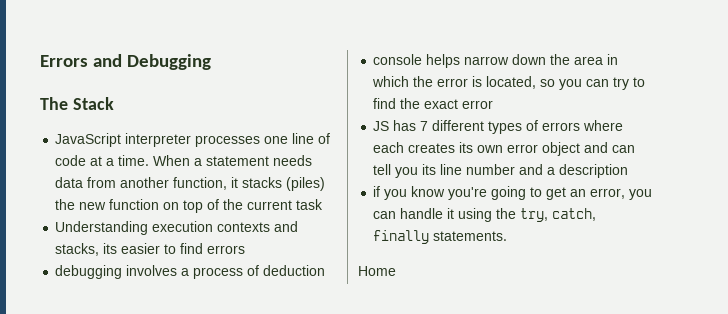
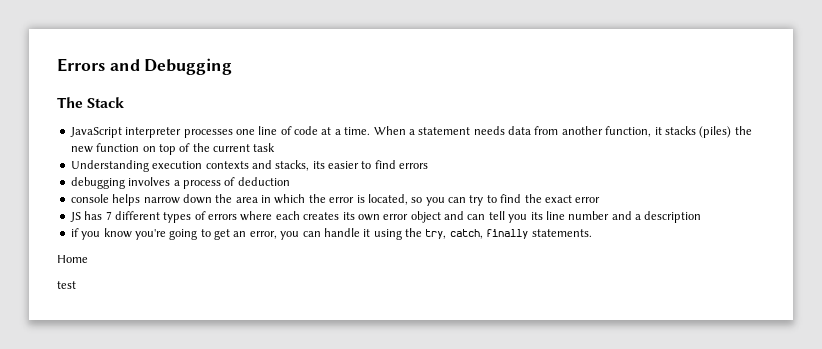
+ test

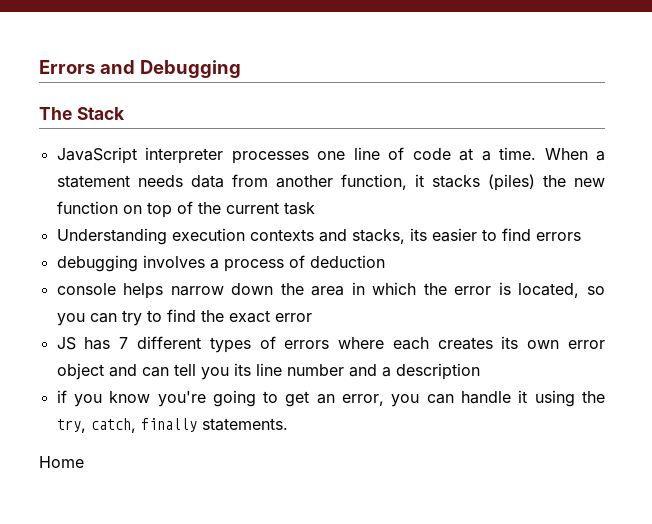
- test

